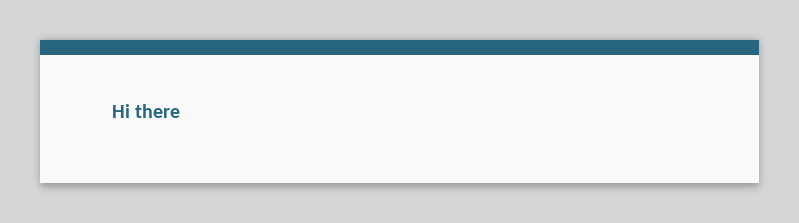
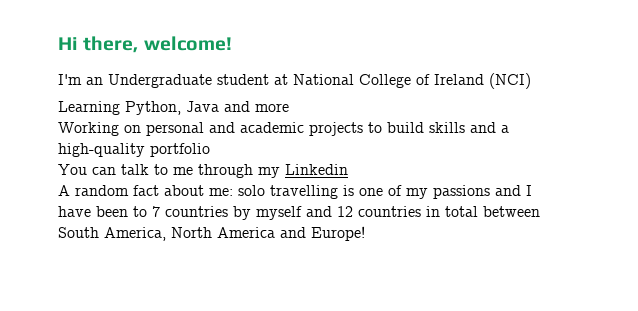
- Hi there
+ Hi there, welcome!
+ I'm an Undergraduate student at National College of Ireland (NCI)
+ Learning Python, Java and more
+ Working on personal and academic projects to build skills and a high-quality portfolio
+ You can talk to me through my Linkedin
+ A random fact about me: solo travelling is one of my passions and I have been to 7 countries by myself and 12 countries in total between South America, North America and Europe!

